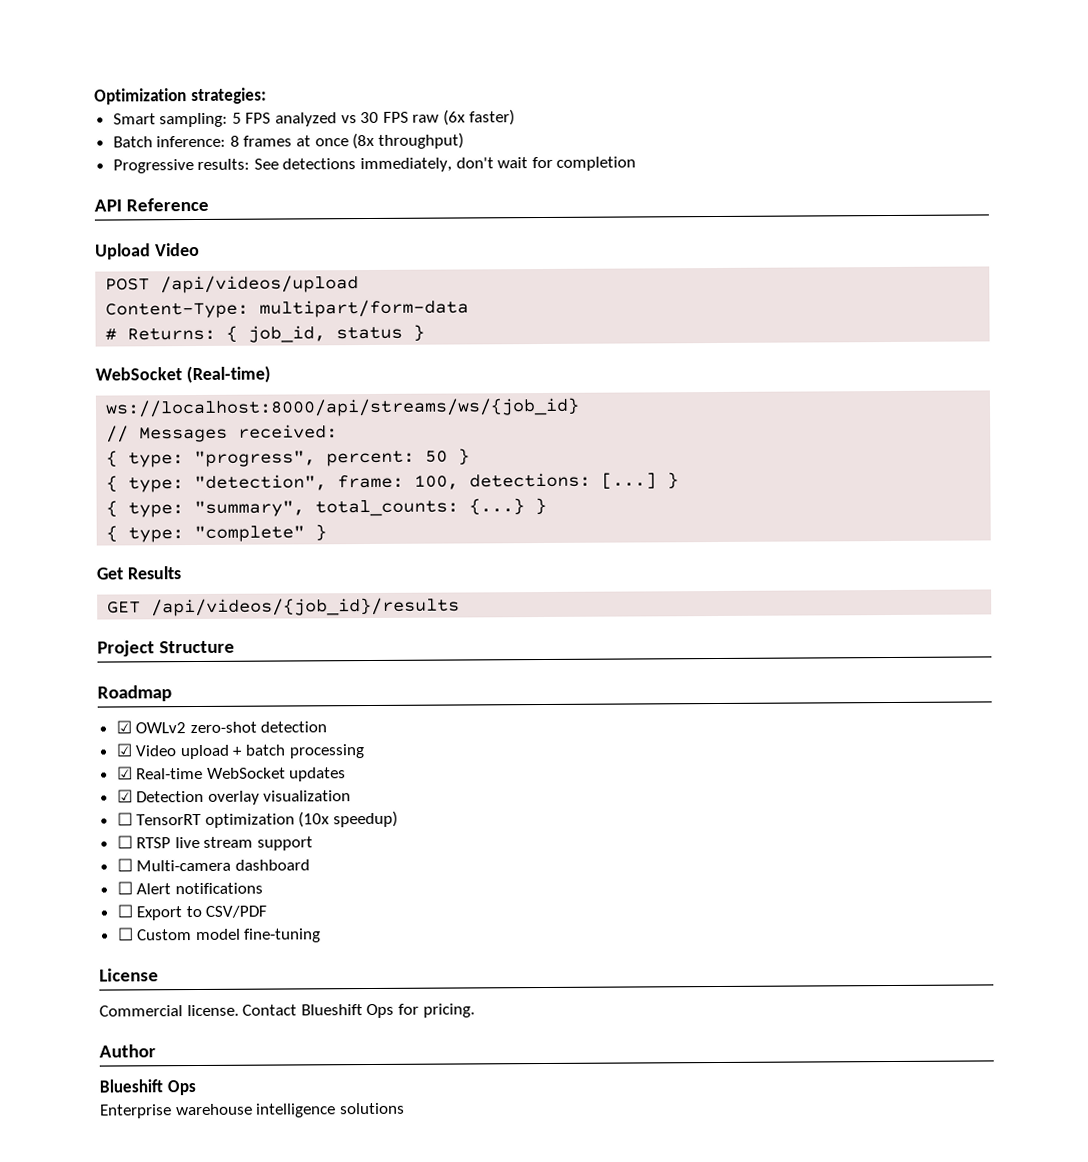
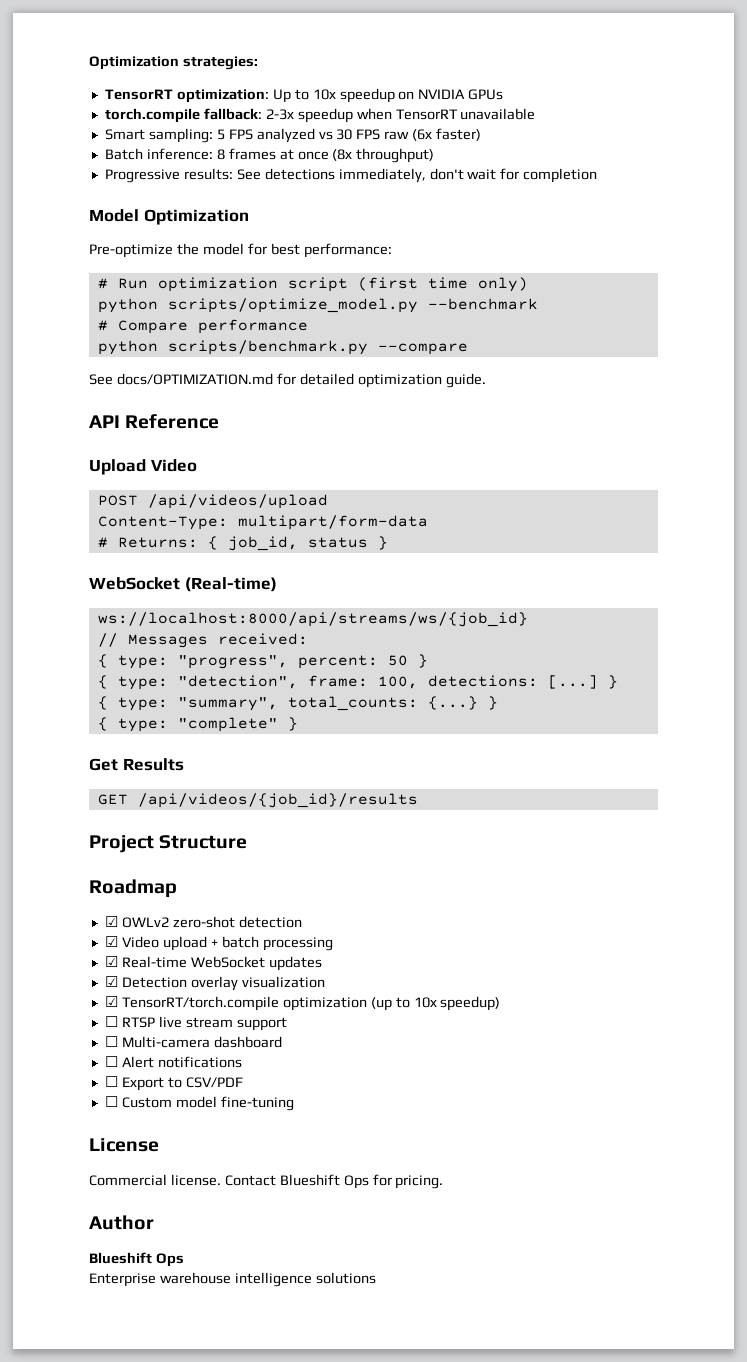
+ TensorRT optimization: Up to 10x speedup on NVIDIA GPUs
+ torch.compile fallback: 2-3x speedup when TensorRT unavailable
+ Model Optimization
+ Pre-optimize the model for best performance:
+ # Run optimization script (first time only)
+ python scripts/optimize_model.py --benchmark
+ # Compare performance
+ python scripts/benchmark.py --compare
+ See docs/OPTIMIZATION.md for detailed optimization guide.
- ☐ TensorRT optimization (10x speedup)
+ ☑ TensorRT/torch.compile optimization (up to 10x speedup)

